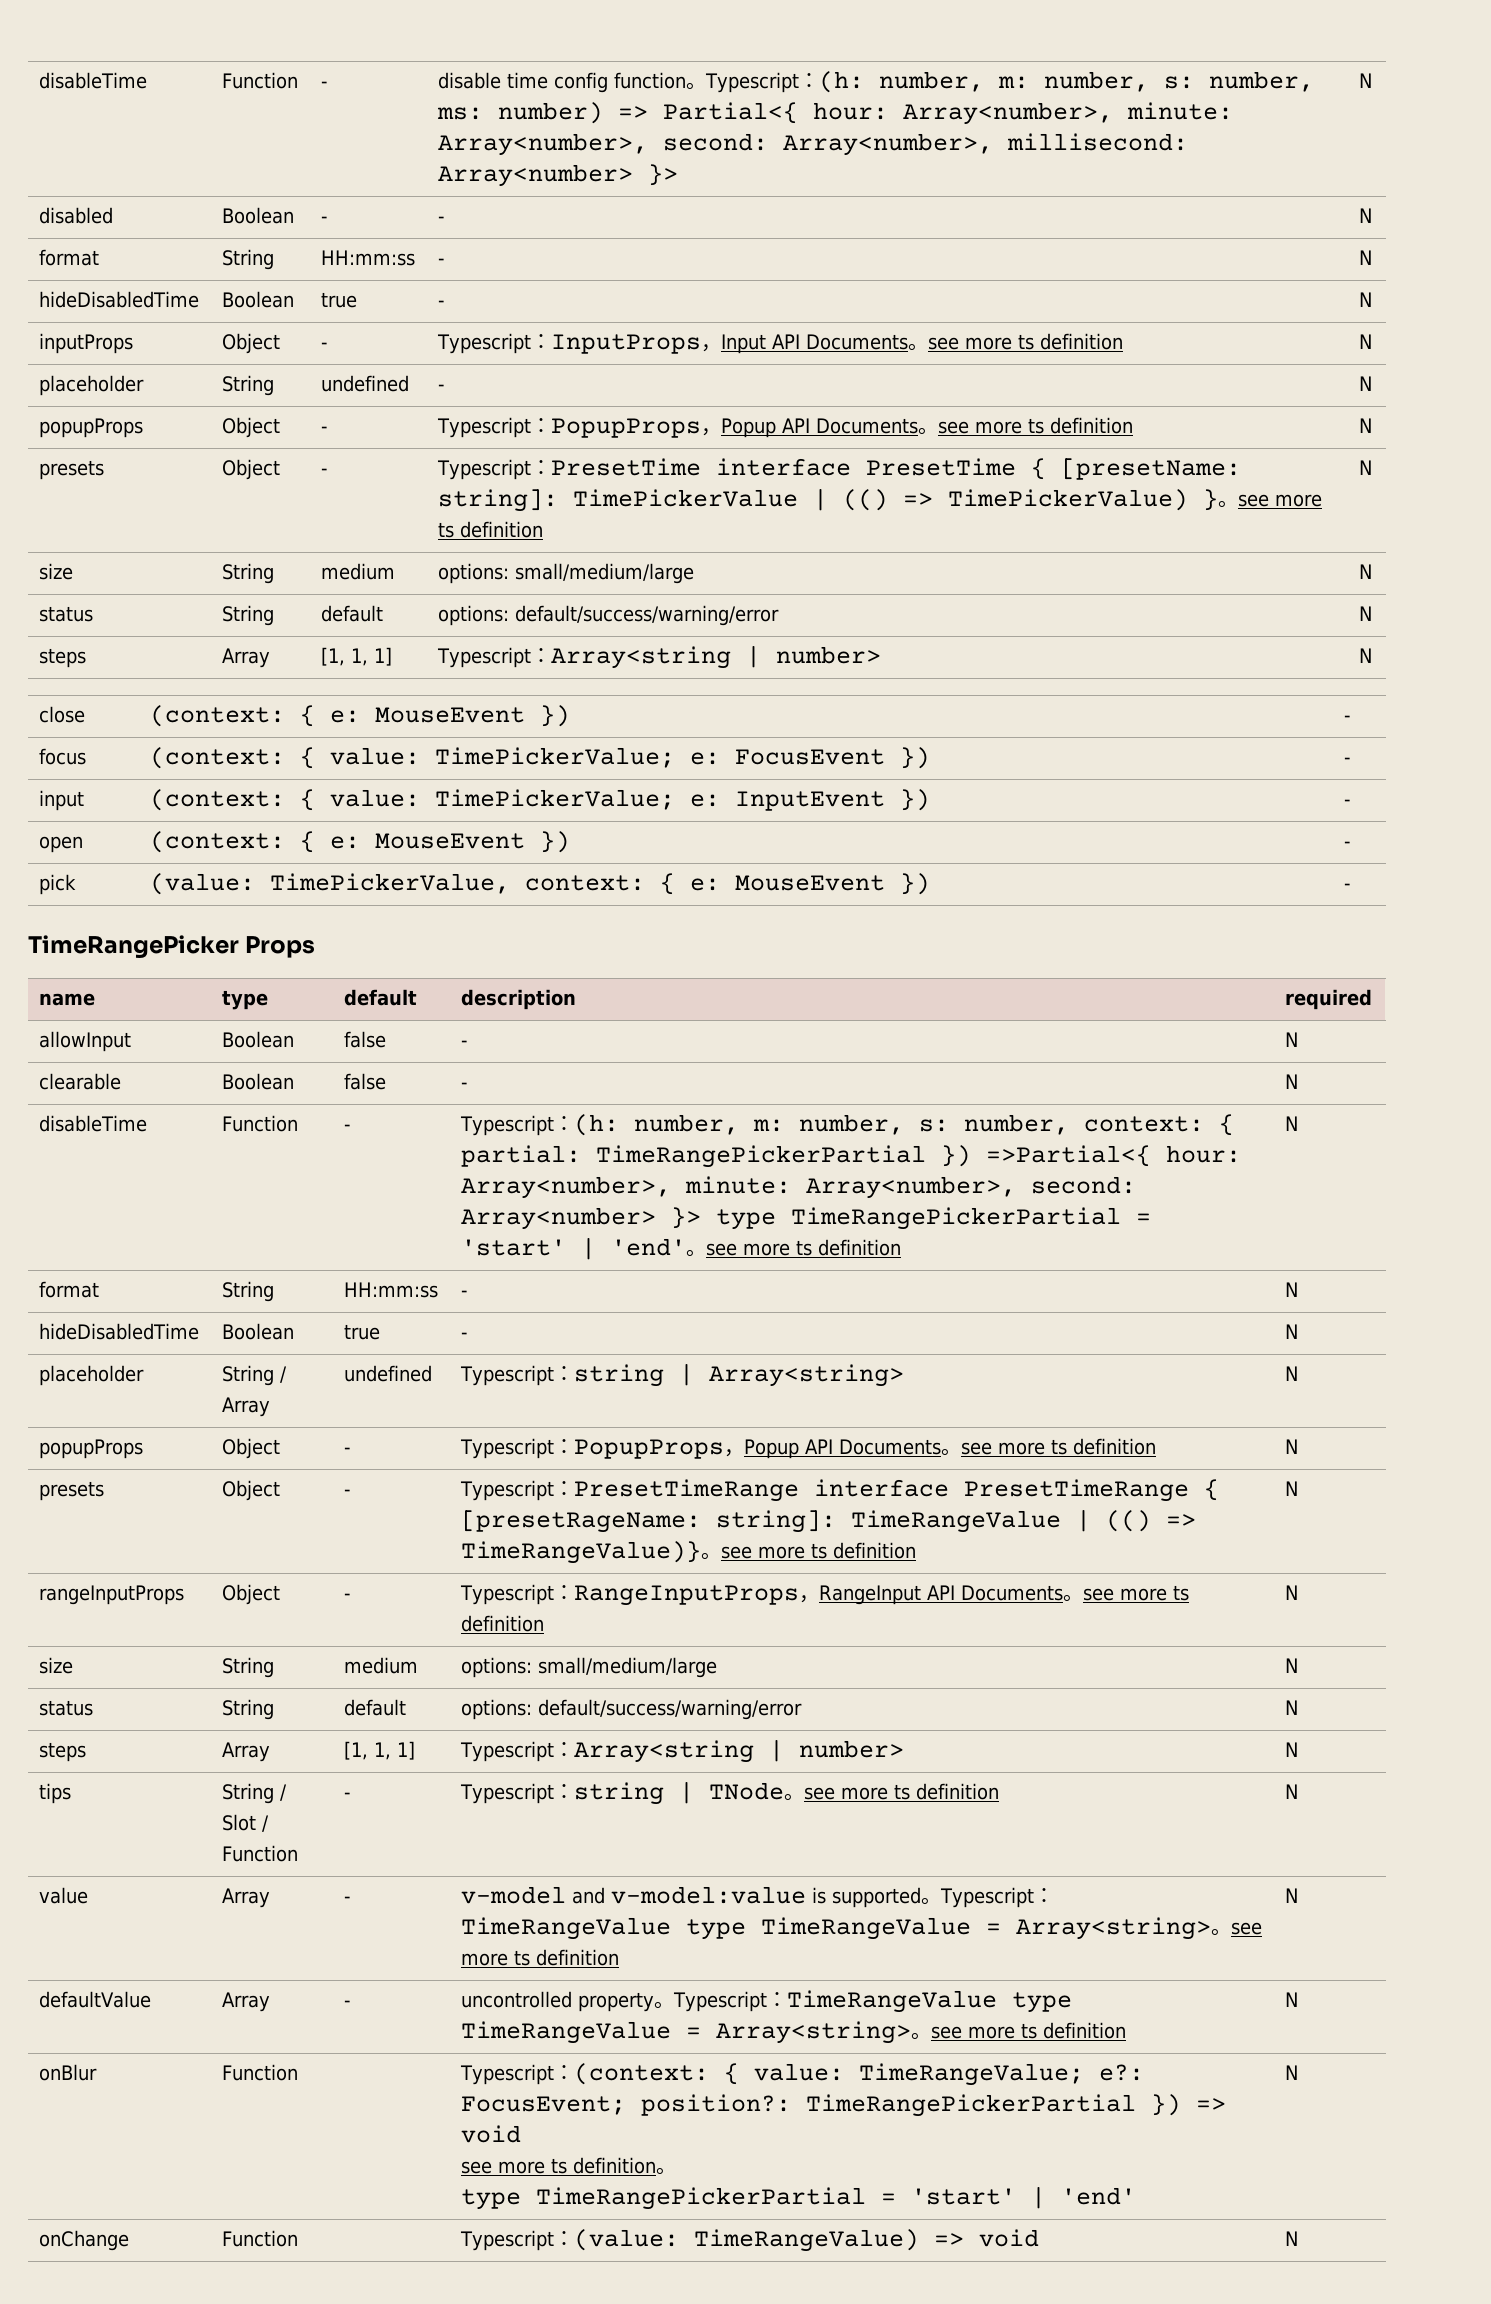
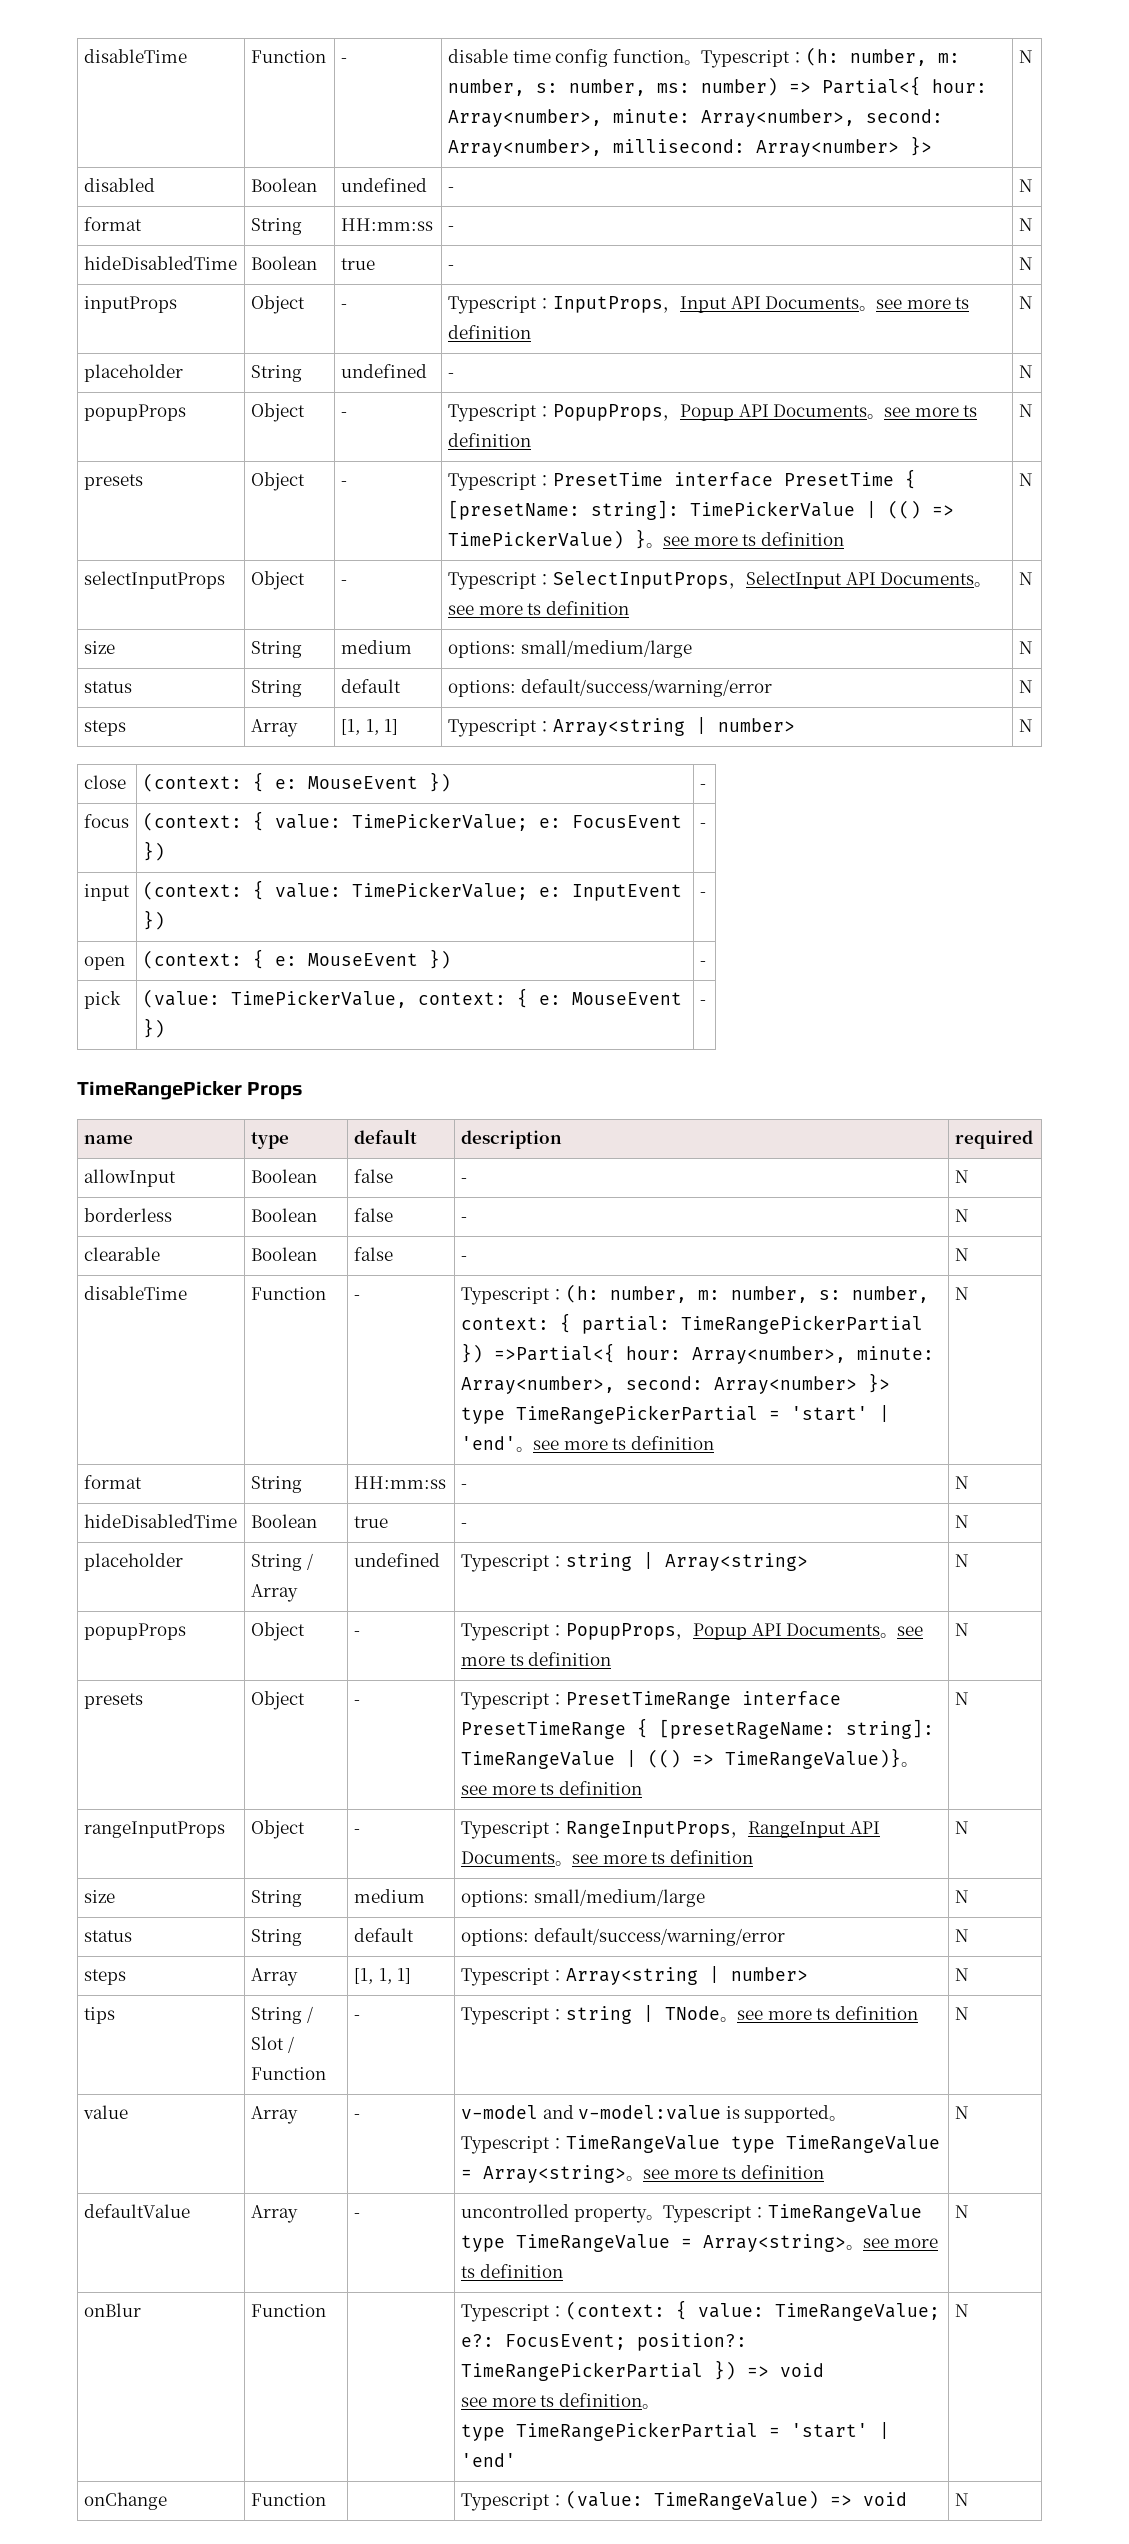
- disabled | Boolean | - | - | N
+ disabled | Boolean | undefined | - | N
+ selectInputProps | Object | - | Typescript：SelectInputProps，SelectInput API Documents。see more ts definition | N
+ borderless | Boolean | false | - | N

